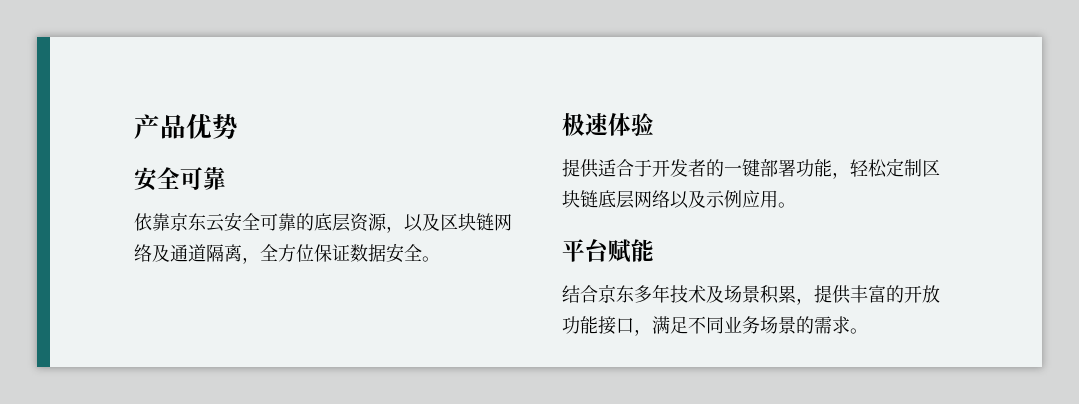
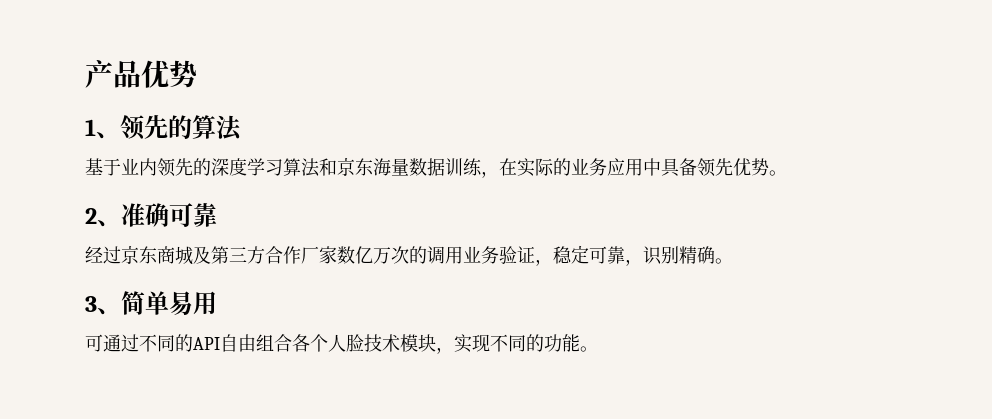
  产品优势
- 安全可靠
- 依靠京东云安全可靠的底层资源，以及区块链网络及通道隔离，全方位保证数据安全。
- 极速体验
- 提供适合于开发者的一键部署功能，轻松定制区块链底层网络以及示例应用。
- 平台赋能
- 结合京东多年技术及场景积累，提供丰富的开放功能接口，满足不同业务场景的需求。
+ 1、领先的算法
+ 基于业内领先的深度学习算法和京东海量数据训练，在实际的业务应用中具备领先优势。
+ 2、准确可靠
+ 经过京东商城及第三方合作厂家数亿万次的调用业务验证，稳定可靠，识别精确。
+ 3、简单易用
+ 可通过不同的API自由组合各个人脸技术模块，实现不同的功能。

